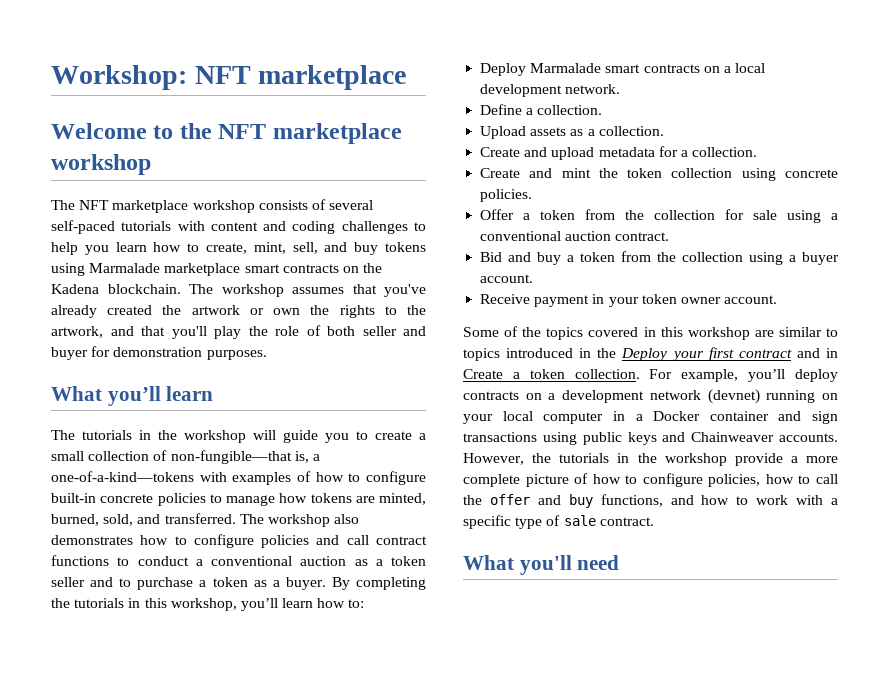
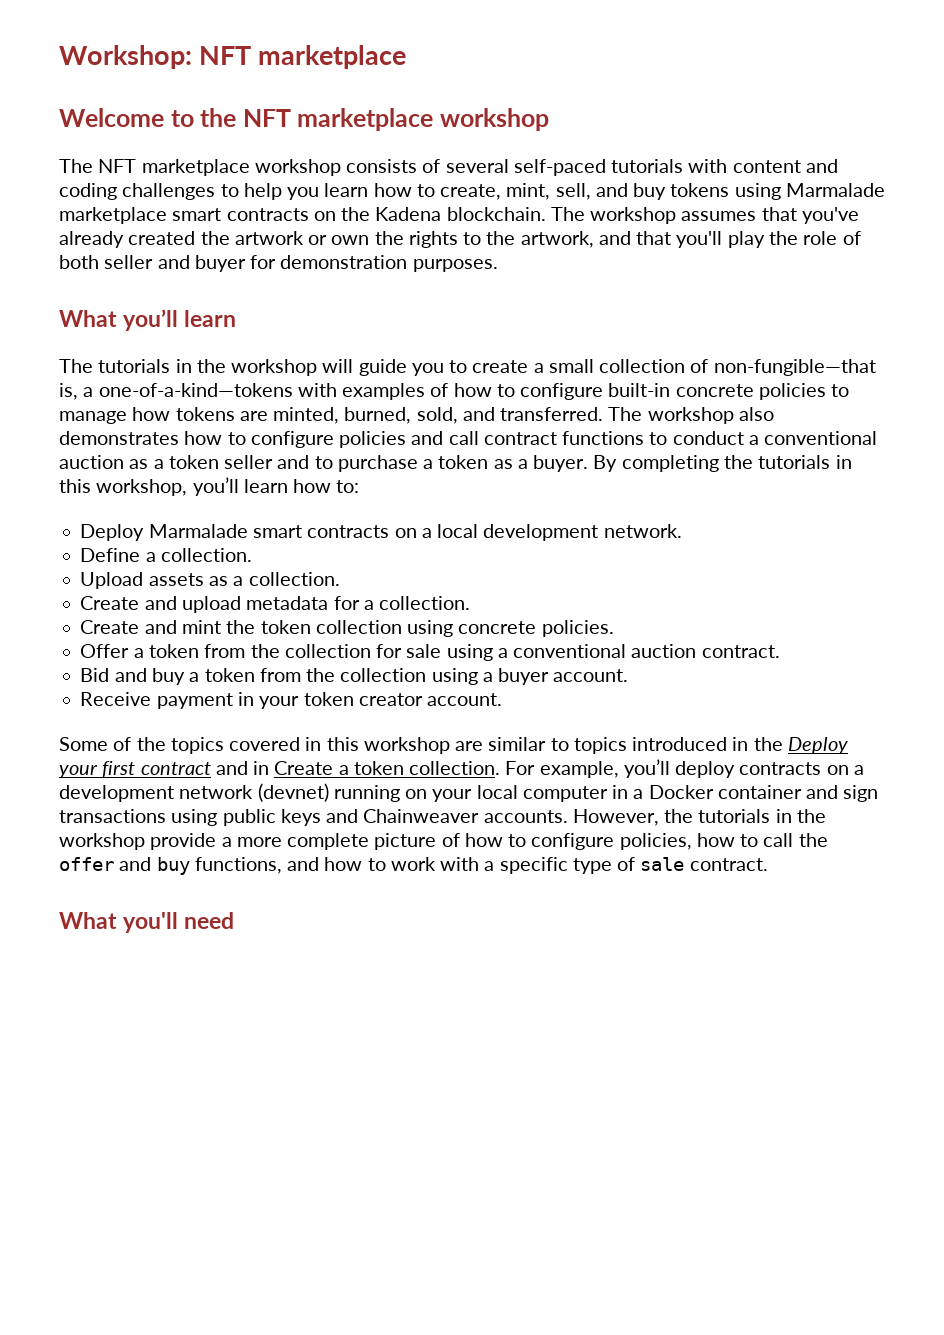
- Receive payment in your token owner account.
+ Receive payment in your token creator account.

